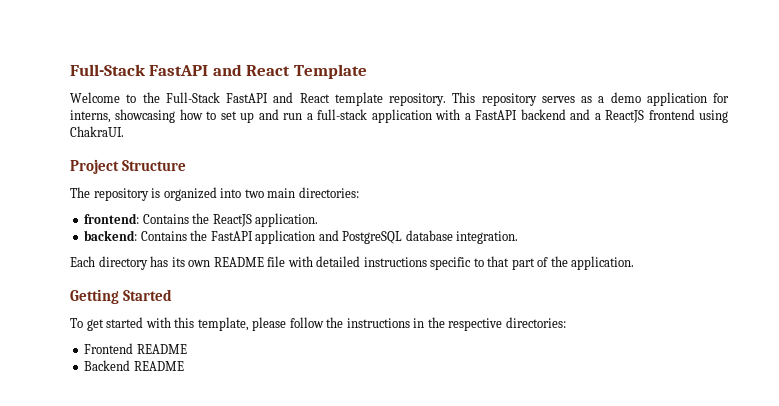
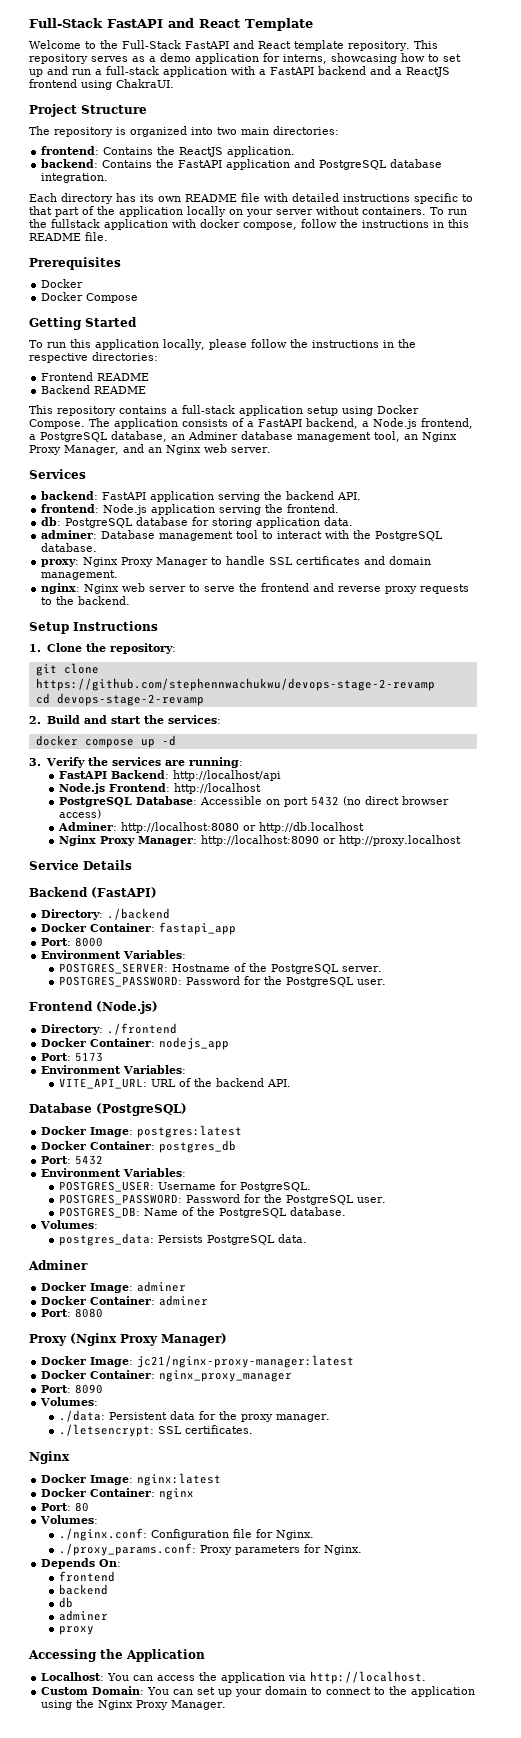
- Each directory has its own README file with detailed instructions specific to that part of the application.
+ Each directory has its own README file with detailed instructions specific to that part of the application locally on your server without containers. To run the fullstack application with docker compose, follow the instructions in this README file.
+ Prerequisites
+ Docker
+ Docker Compose
  Getting Started
- To get started with this template, please follow the instructions in the respective directories:
+ To run this application locally, please follow the instructions in the respective directories:
+ This repository contains a full-stack application setup using Docker Compose. The application consists of a FastAPI backend, a Node.js frontend, a PostgreSQL database, an Adminer database management tool, an Nginx Proxy Manager, and an Nginx web server.
+ Services
+ backend: FastAPI application serving the backend API.
+ frontend: Node.js application serving the frontend.
+ db: PostgreSQL database for storing application data.
+ adminer: Database management tool to interact with the PostgreSQL database.
+ proxy: Nginx Proxy Manager to handle SSL certificates and domain management.
+ nginx: Nginx web server to serve the frontend and reverse proxy requests to the backend.
+ Setup Instructions
+ 1. Clone the repository:
+ git clone https://github.com/stephennwachukwu/devops-stage-2-revamp
+ cd devops-stage-2-revamp
+ 2. Build and start the services:
+ docker compose up -d
+ 3. Verify the services are running:
+ FastAPI Backend: http://localhost/api
+ Node.js Frontend: http://localhost
+ PostgreSQL Database: Accessible on port 5432 (no direct browser access)
+ Adminer: http://localhost:8080 or http://db.localhost
+ Nginx Proxy Manager: http://localhost:8090 or http://proxy.localhost
+ Service Details
+ Backend (FastAPI)
+ Directory: ./backend
+ Docker Container: fastapi_app
+ Port: 8000
+ Environment Variables:
+ POSTGRES_SERVER: Hostname of the PostgreSQL server.
+ POSTGRES_PASSWORD: Password for the PostgreSQL user.
+ Frontend (Node.js)
+ Directory: ./frontend
+ Docker Container: nodejs_app
+ Port: 5173
+ Environment Variables:
+ VITE_API_URL: URL of the backend API.
+ Database (PostgreSQL)
+ Docker Image: postgres:latest
+ Docker Container: postgres_db
+ Port: 5432
+ Environment Variables:
+ POSTGRES_USER: Username for PostgreSQL.
+ POSTGRES_PASSWORD: Password for the PostgreSQL user.
+ POSTGRES_DB: Name of the PostgreSQL database.
+ Volumes:
+ postgres_data: Persists PostgreSQL data.
+ Adminer
+ Docker Image: adminer
+ Docker Container: adminer
+ Port: 8080
+ Proxy (Nginx Proxy Manager)
+ Docker Image: jc21/nginx-proxy-manager:latest
+ Docker Container: nginx_proxy_manager
+ Port: 8090
+ Volumes:
+ ./data: Persistent data for the proxy manager.
+ ./letsencrypt: SSL certificates.
+ Nginx
+ Docker Image: nginx:latest
+ Docker Container: nginx
+ Port: 80
+ Volumes:
+ ./nginx.conf: Configuration file for Nginx.
+ ./proxy_params.conf: Proxy parameters for Nginx.
+ Depends On:
+ frontend
+ backend
+ db
+ adminer
+ proxy
+ Accessing the Application
+ Localhost: You can access the application via http://localhost.
+ Custom Domain: You can set up your domain to connect to the application using the Nginx Proxy Manager.

